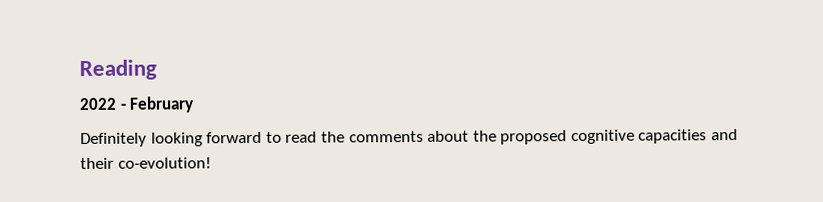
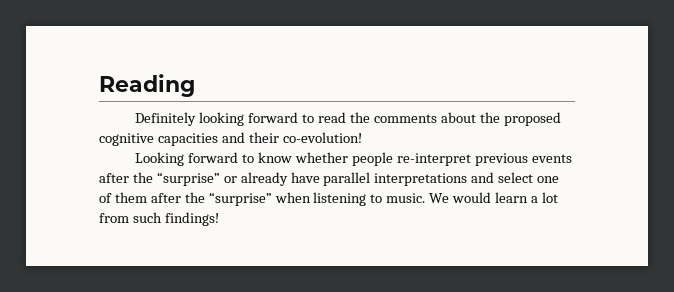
- 2022 - February
+ Looking forward to know whether people re-interpret previous events after the “surprise” or already have parallel interpretations and select one of them after the “surprise” when listening to music. We would learn a lot from such findings!

